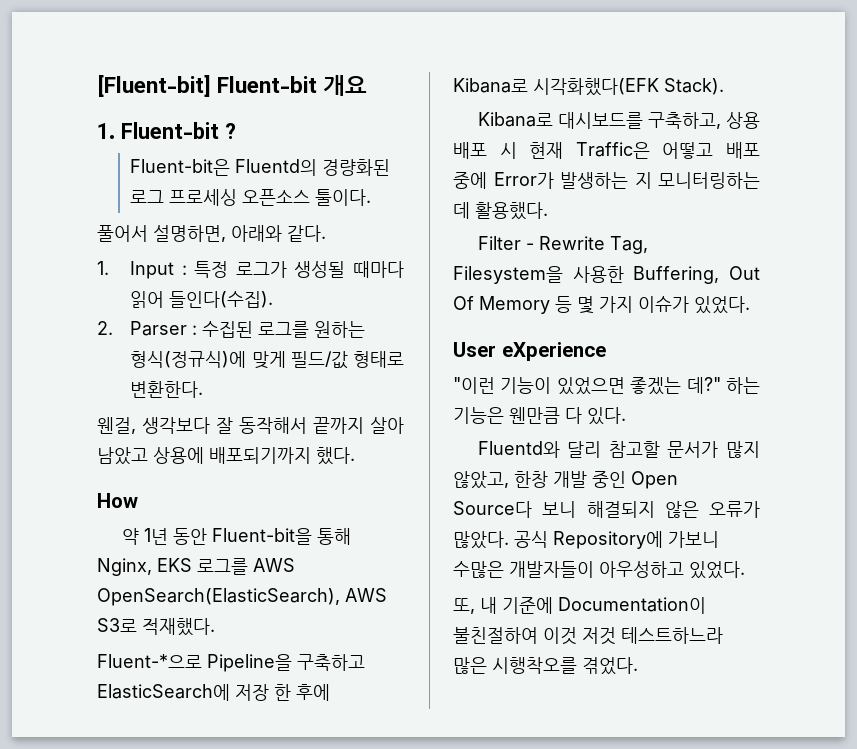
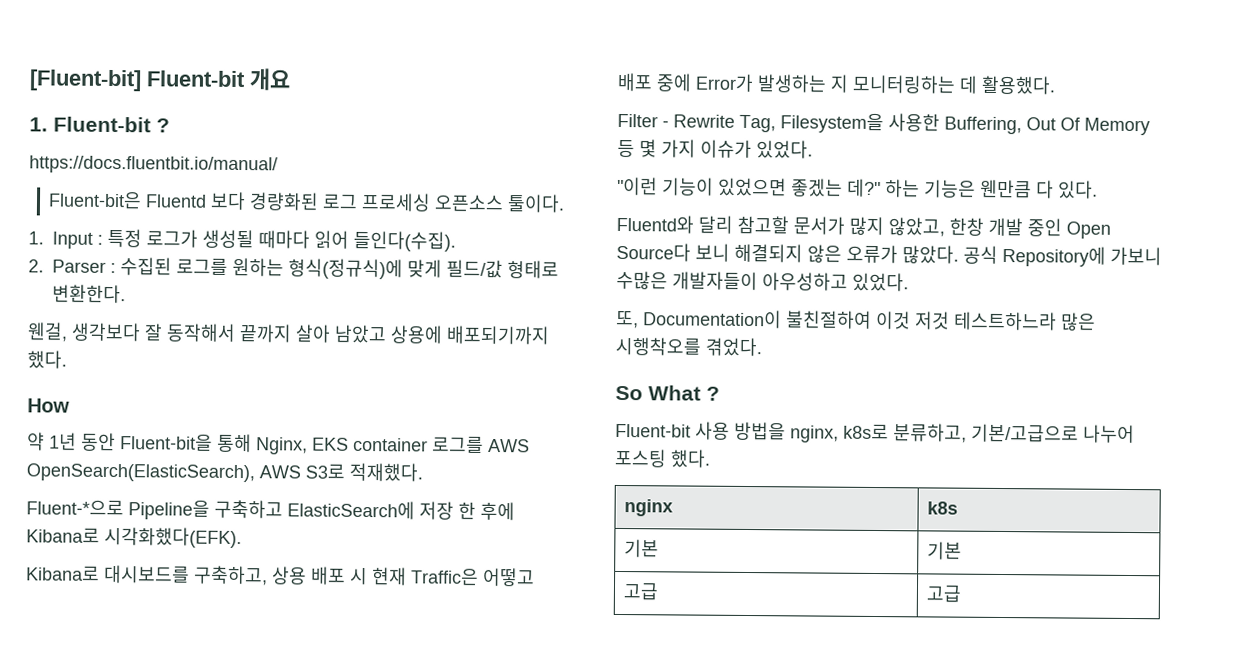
+ https://docs.fluentbit.io/manual/
- Fluent-bit은 Fluentd의 경량화된 로그 프로세싱 오픈소스 툴이다.
+ Fluent-bit은 Fluentd 보다 경량화된 로그 프로세싱 오픈소스 툴이다.
- 풀어서 설명하면, 아래와 같다.
- 약 1년 동안 Fluent-bit을 통해 Nginx, EKS 로그를 AWS OpenSearch(ElasticSearch), AWS S3로 적재했다.
+ 약 1년 동안 Fluent-bit을 통해 Nginx, EKS container 로그를 AWS OpenSearch(ElasticSearch), AWS S3로 적재했다.
- Fluent-*으로 Pipeline을 구축하고 ElasticSearch에 저장 한 후에 Kibana로 시각화했다(EFK Stack).
+ Fluent-*으로 Pipeline을 구축하고 ElasticSearch에 저장 한 후에 Kibana로 시각화했다(EFK).
- User eXperience
- 또, 내 기준에 Documentation이 불친절하여 이것 저것 테스트하느라 많은 시행착오를 겪었다.
+ 또, Documentation이 불친절하여 이것 저것 테스트하느라 많은 시행착오를 겪었다.
+ So What ?
+ Fluent-bit 사용 방법을 nginx, k8s로 분류하고, 기본/고급으로 나누어 포스팅 했다.
+ nginx | k8s
+ 기본 | 기본
+ 고급 | 고급

